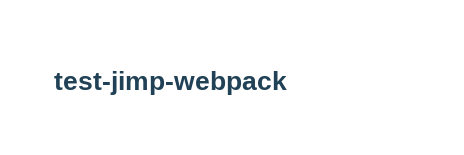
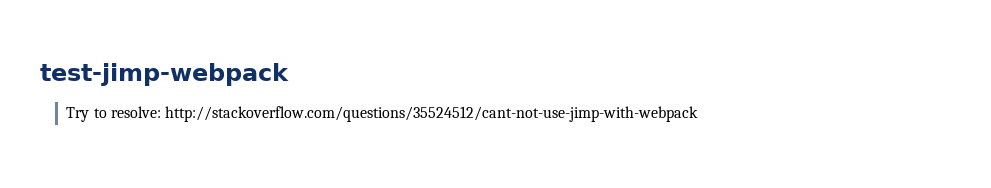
+ Try to resolve: http://stackoverflow.com/questions/35524512/cant-not-use-jimp-with-webpack

